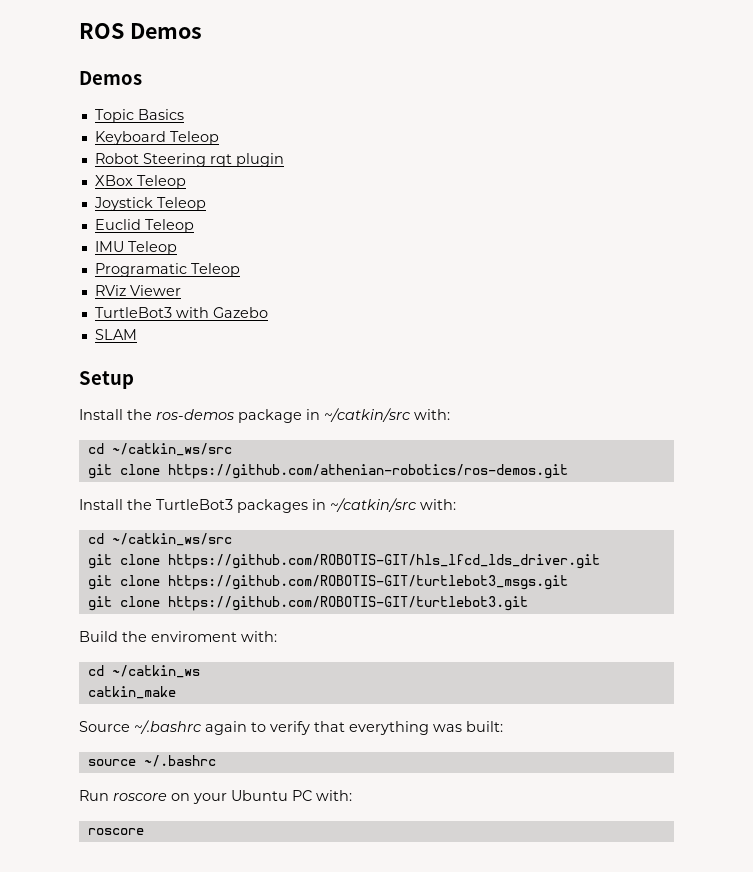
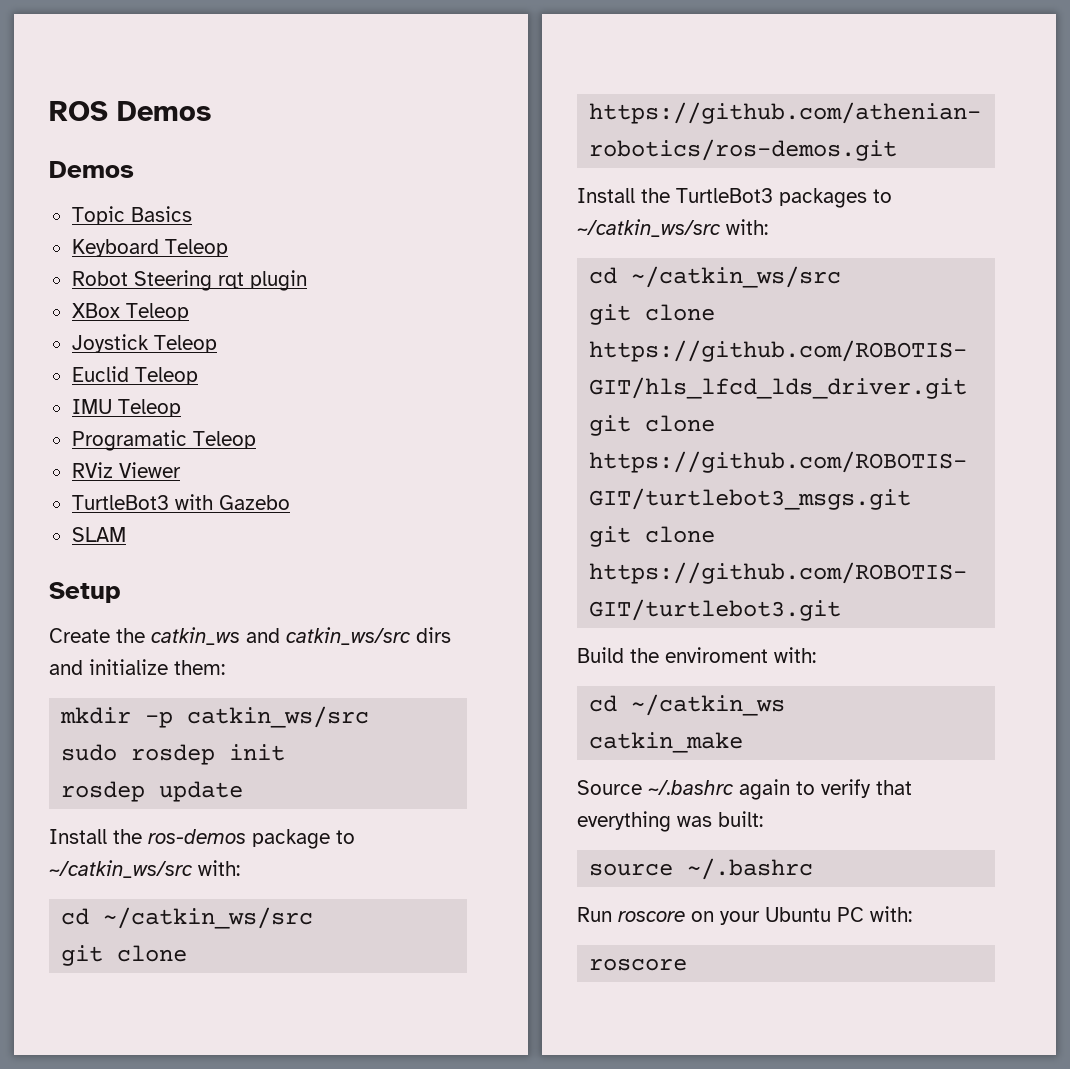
+ Create the catkin_ws and catkin_ws/src dirs and initialize them:
+ mkdir -p catkin_ws/src
+ sudo rosdep init
+ rosdep update
- Install the ros-demos package in ~/catkin/src with:
+ Install the ros-demos package to ~/catkin_ws/src with:
- Install the TurtleBot3 packages in ~/catkin/src with:
+ Install the TurtleBot3 packages to ~/catkin_ws/src with:

